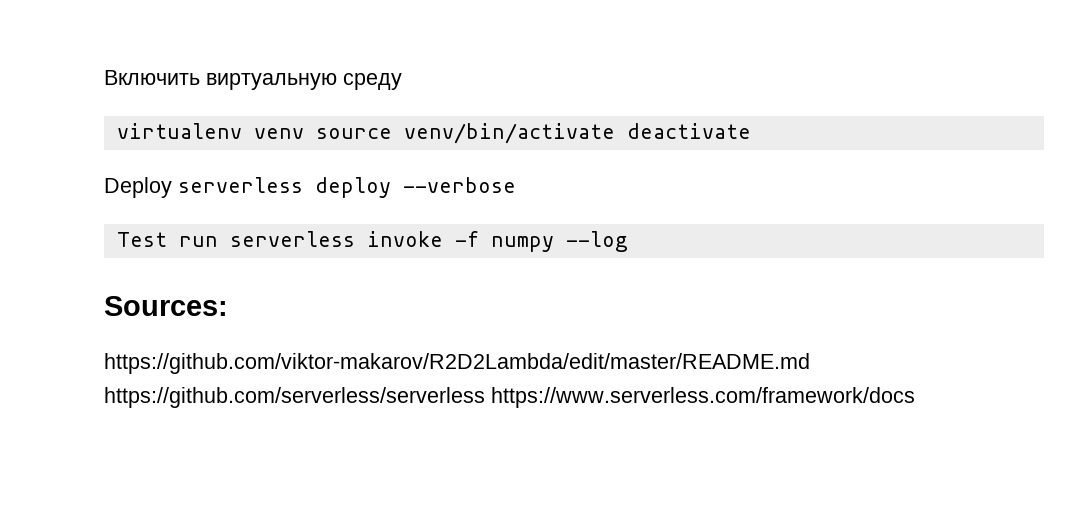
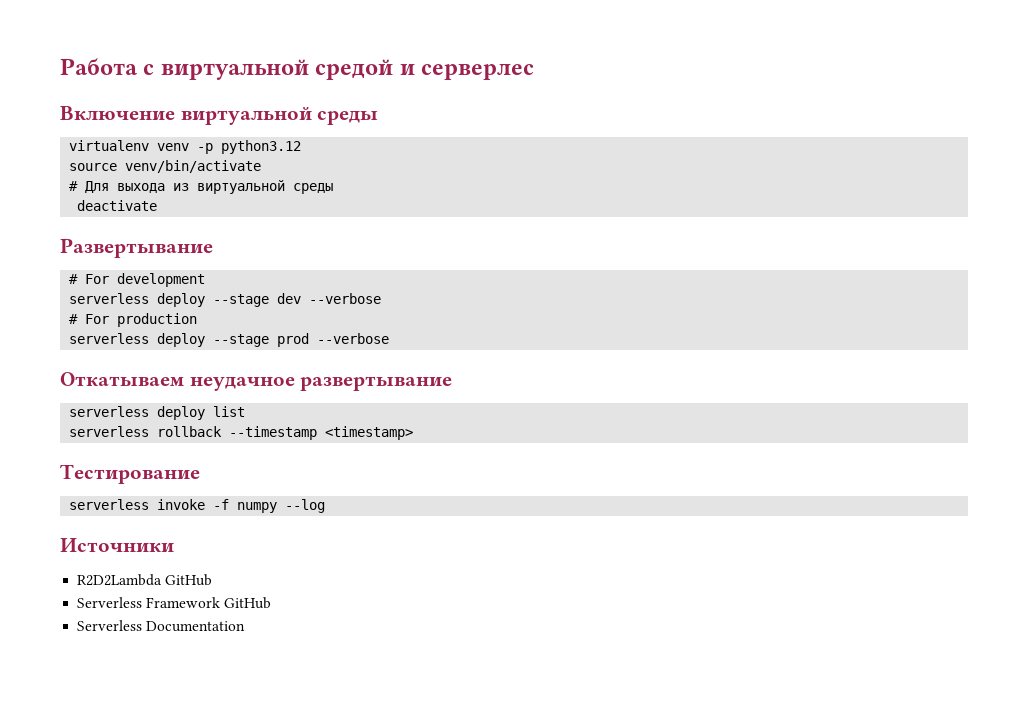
- Включить виртуальную среду
+ Работа с виртуальной средой и серверлес
+ Включение виртуальной среды
- virtualenv venv source venv/bin/activate deactivate
- Deploy serverless deploy --verbose
- Test run serverless invoke -f numpy --log
+ virtualenv venv -p python3.12
+ source venv/bin/activate
+ # Для выхода из виртуальной среды
+ deactivate
+ Развертывание
+ # For development
+ serverless deploy --stage dev --verbose
+ # For production
+ serverless deploy --stage prod --verbose
+ Откатываем неудачное развертывание
+ serverless deploy list
+ serverless rollback --timestamp <timestamp>
+ Тестирование
+ serverless invoke -f numpy --log
- Sources:
- https://github.com/viktor-makarov/R2D2Lambda/edit/master/README.md https://github.com/serverless/serverless https://www.serverless.com/framework/docs
+ Источники
+ R2D2Lambda GitHub
+ Serverless Framework GitHub
+ Serverless Documentation

